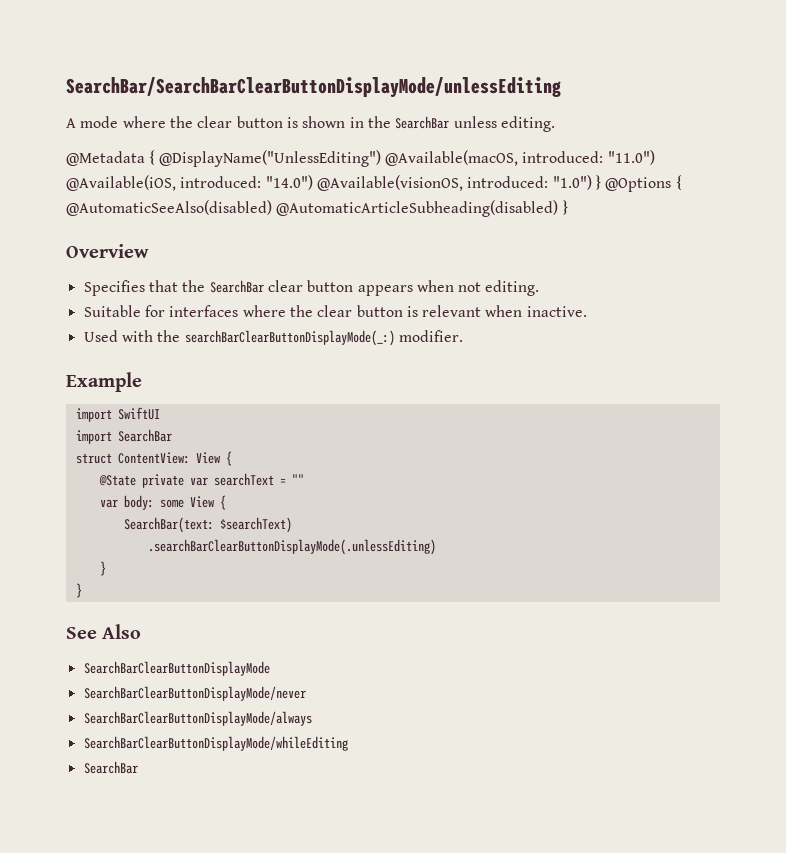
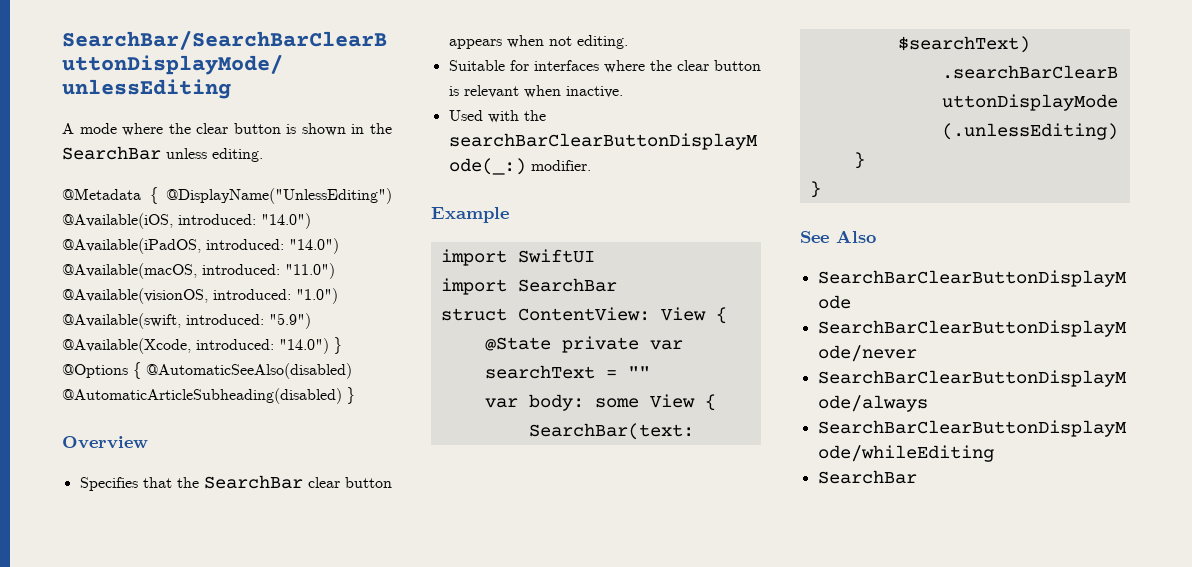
- @Metadata { @DisplayName("UnlessEditing") @Available(macOS, introduced: "11.0") @Available(iOS, introduced: "14.0") @Available(visionOS, introduced: "1.0") } @Options { @AutomaticSeeAlso(disabled) @AutomaticArticleSubheading(disabled) }
+ @Metadata { @DisplayName("UnlessEditing") @Available(iOS, introduced: "14.0") @Available(iPadOS, introduced: "14.0") @Available(macOS, introduced: "11.0") @Available(visionOS, introduced: "1.0") @Available(swift, introduced: "5.9") @Available(Xcode, introduced: "14.0") } @Options { @AutomaticSeeAlso(disabled) @AutomaticArticleSubheading(disabled) }

